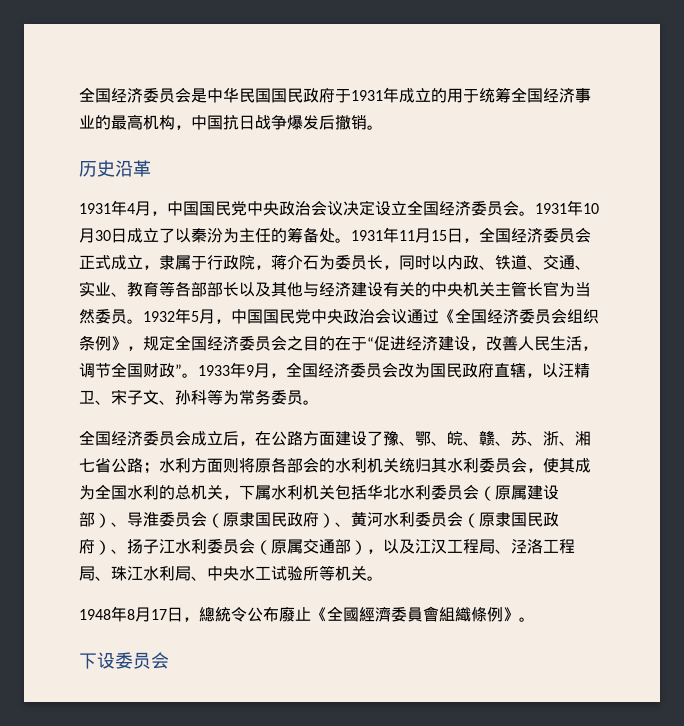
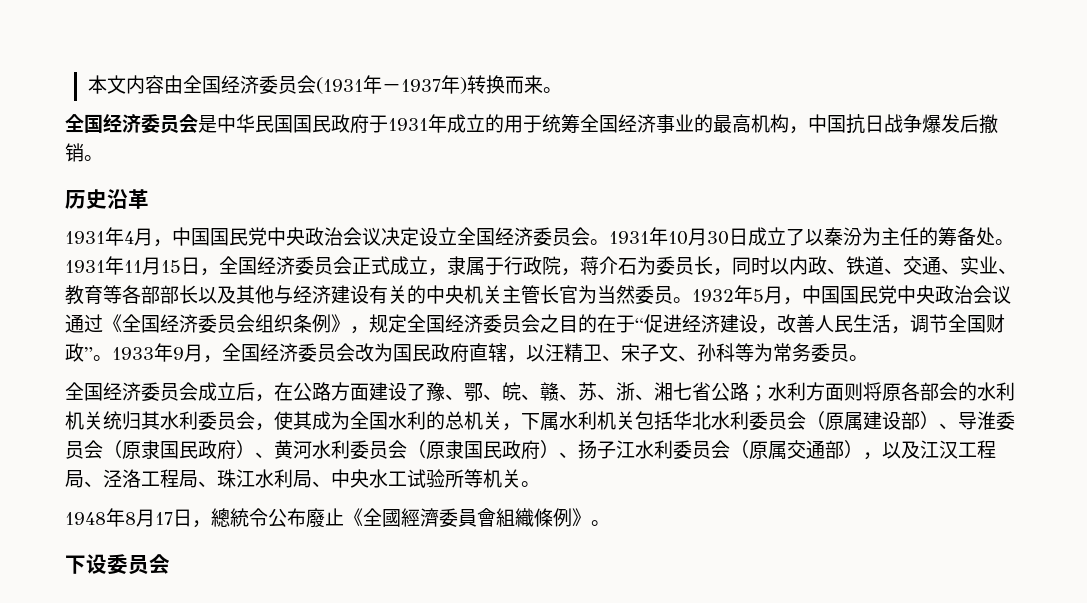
+ 本文内容由全国经济委员会(1931年－1937年)转换而来。

